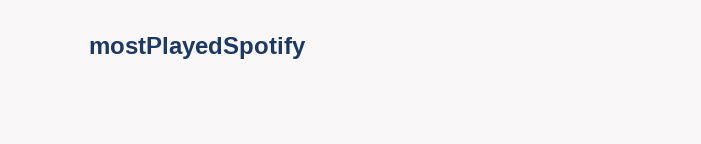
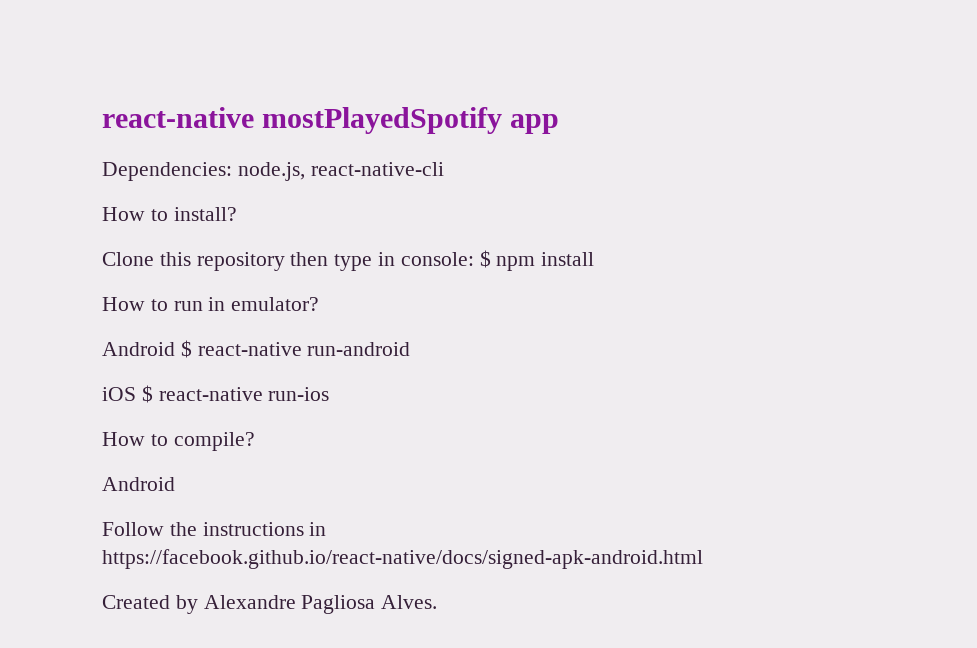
- mostPlayedSpotify
+ react-native mostPlayedSpotify app
+ Dependencies: node.js, react-native-cli
+ How to install?
+ Clone this repository then type in console: $ npm install
+ How to run in emulator?
+ Android $ react-native run-android
+ iOS $ react-native run-ios
+ How to compile?
+ Android
+ Follow the instructions in https://facebook.github.io/react-native/docs/signed-apk-android.html
+ Created by Alexandre Pagliosa Alves.

